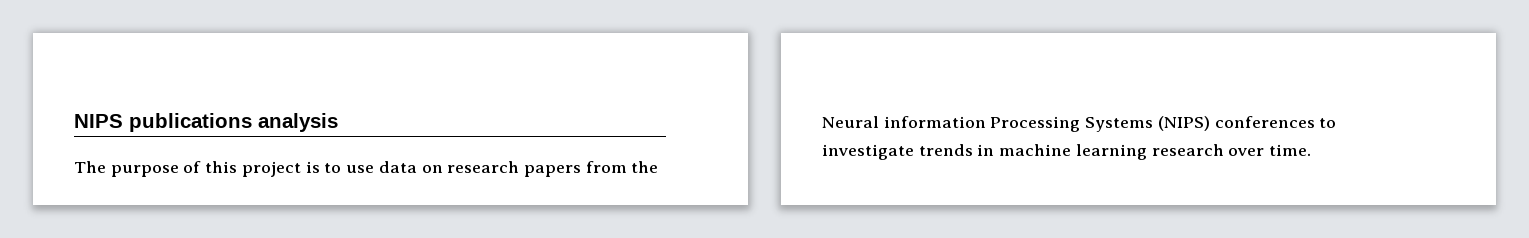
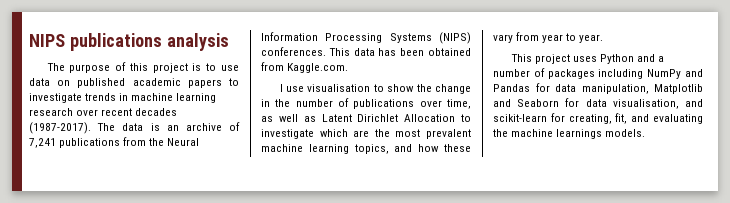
- The purpose of this project is to use data on research papers from the Neural information Processing Systems (NIPS) conferences to investigate trends in machine learning research over time.
+ The purpose of this project is to use data on published academic papers to investigate trends in machine learning research over recent decades (1987-2017). The data is an archive of 7,241 publications from the Neural Information Processing Systems (NIPS) conferences. This data has been obtained from Kaggle.com.
+ I use visualisation to show the change in the number of publications over time, as well as Latent Dirichlet Allocation to investigate which are the most prevalent machine learning topics, and how these vary from year to year.
+ This project uses Python and a number of packages including NumPy and Pandas for data manipulation, Matplotlib and Seaborn for data visualisation, and scikit-learn for creating, fit, and evaluating the machine learnings models.

